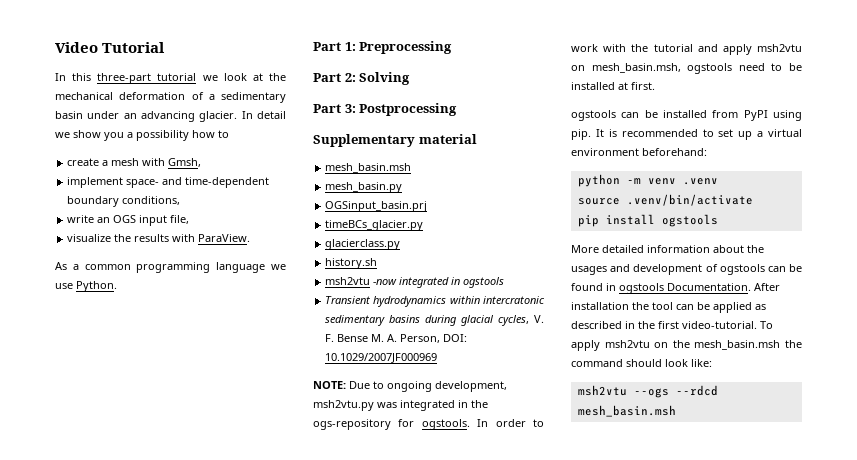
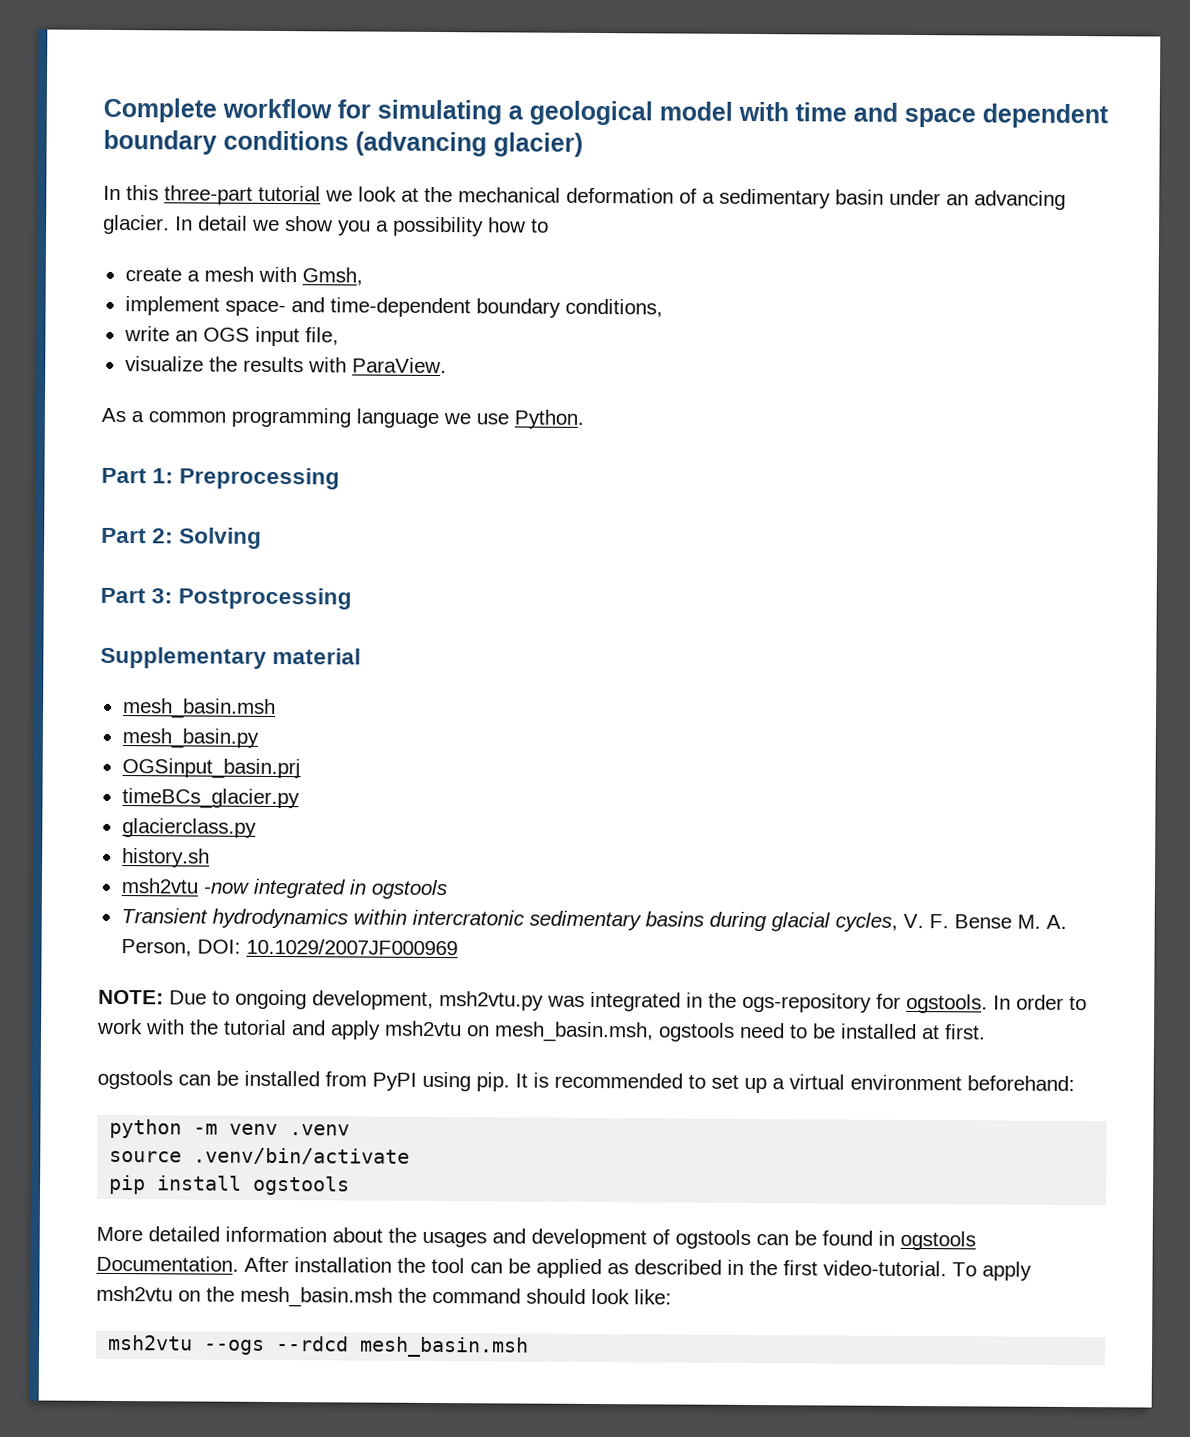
- Video Tutorial
+ Complete workflow for simulating a geological model with time and space dependent boundary conditions (advancing glacier)

